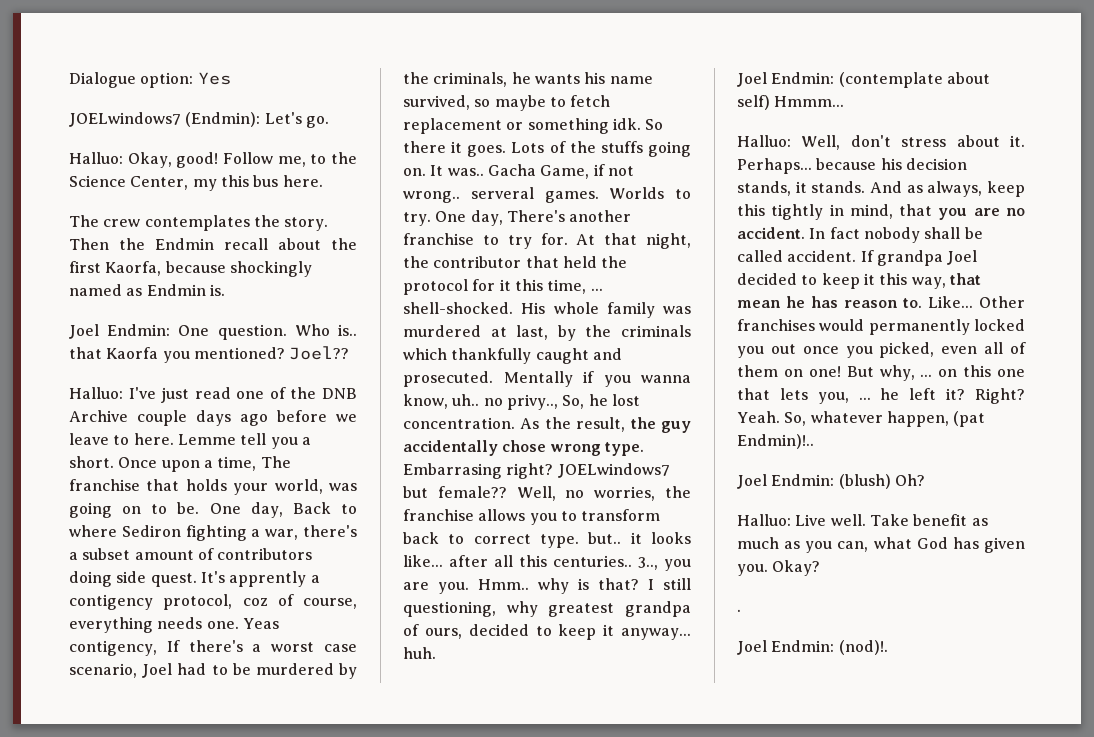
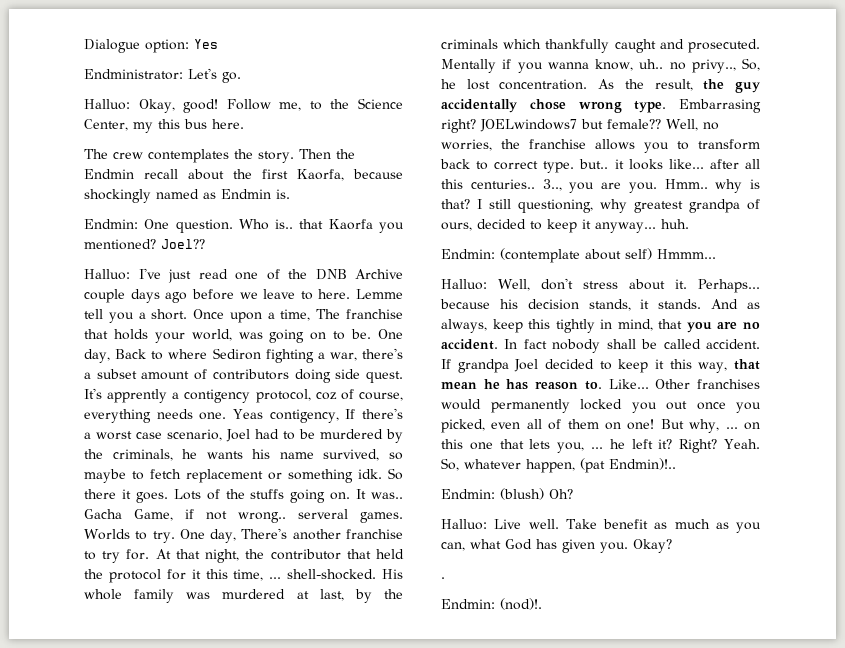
- JOELwindows7 (Endmin): Let's go.
+ Endministrator: Let's go.
- Joel Endmin: One question.
+ Endmin: One question.
- Joel Endmin: (contemplate about self) Hmmm...
+ Endmin: (contemplate about self) Hmmm...
- Joel Endmin: (blush) Oh?
+ Endmin: (blush) Oh?
- Joel Endmin: (nod)!.
+ Endmin: (nod)!.

